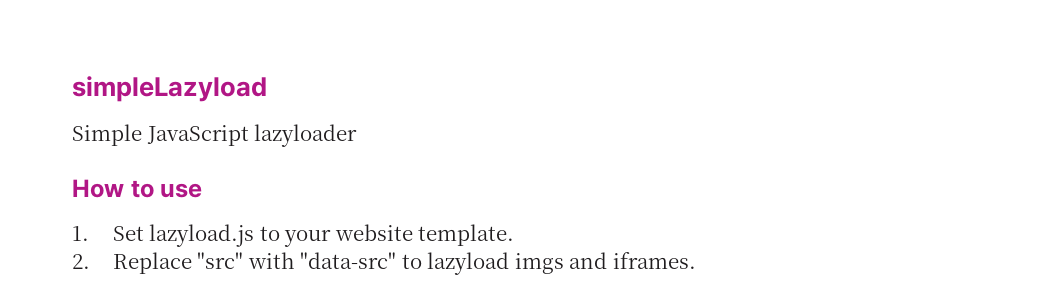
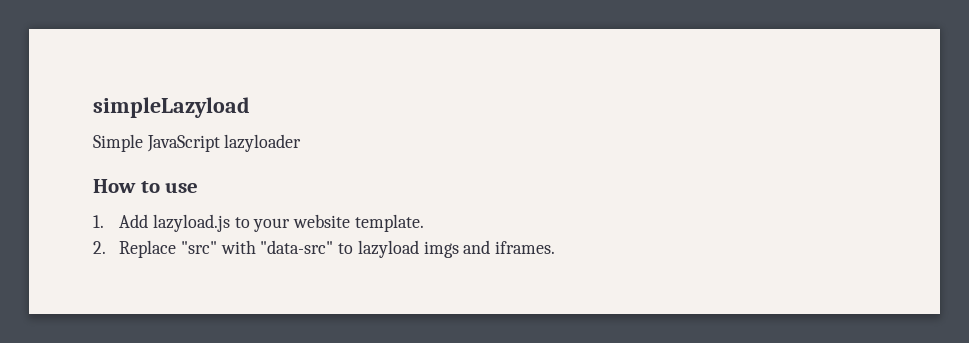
- 1. Set lazyload.js to your website template.
+ 1. Add lazyload.js to your website template.

